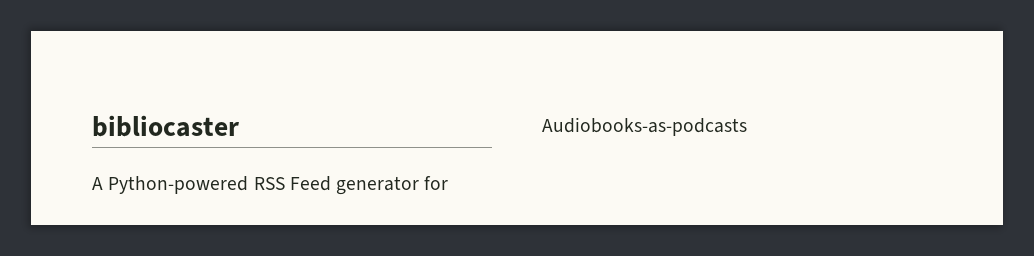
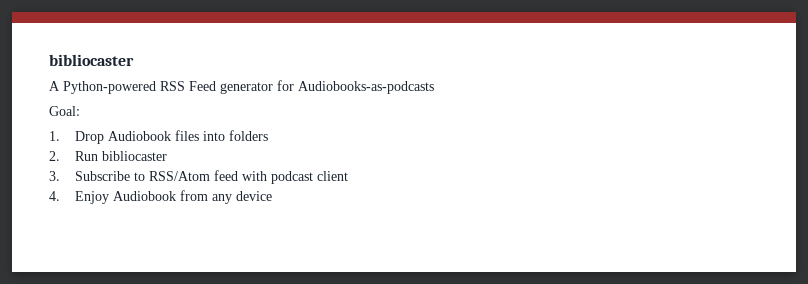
+ Goal:
+ 1. Drop Audiobook files into folders
+ 2. Run bibliocaster
+ 3. Subscribe to RSS/Atom feed with podcast client
+ 4. Enjoy Audiobook from any device

